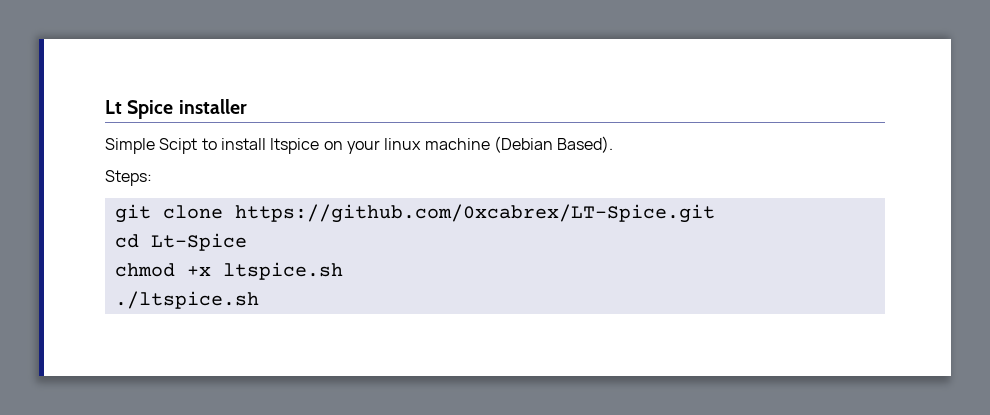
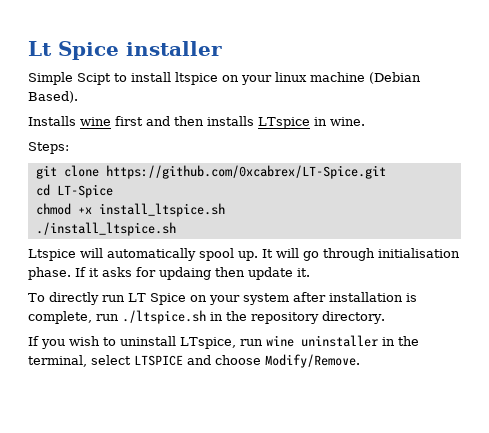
+ Installs wine first and then installs LTspice in wine.
- cd Lt-Spice
+ cd LT-Spice
- chmod +x ltspice.sh
- ./ltspice.sh
+ chmod +x install_ltspice.sh
+ ./install_ltspice.sh
+ Ltspice will automatically spool up. It will go through initialisation phase. If it asks for updaing then update it.
+ To directly run LT Spice on your system after installation is complete, run ./ltspice.sh in the repository directory.
+ If you wish to uninstall LTspice, run wine uninstaller in the terminal, select LTSPICE and choose Modify/Remove.

